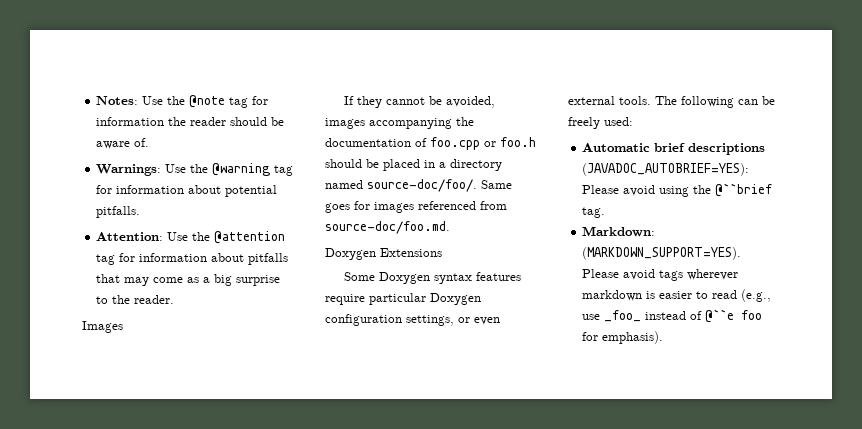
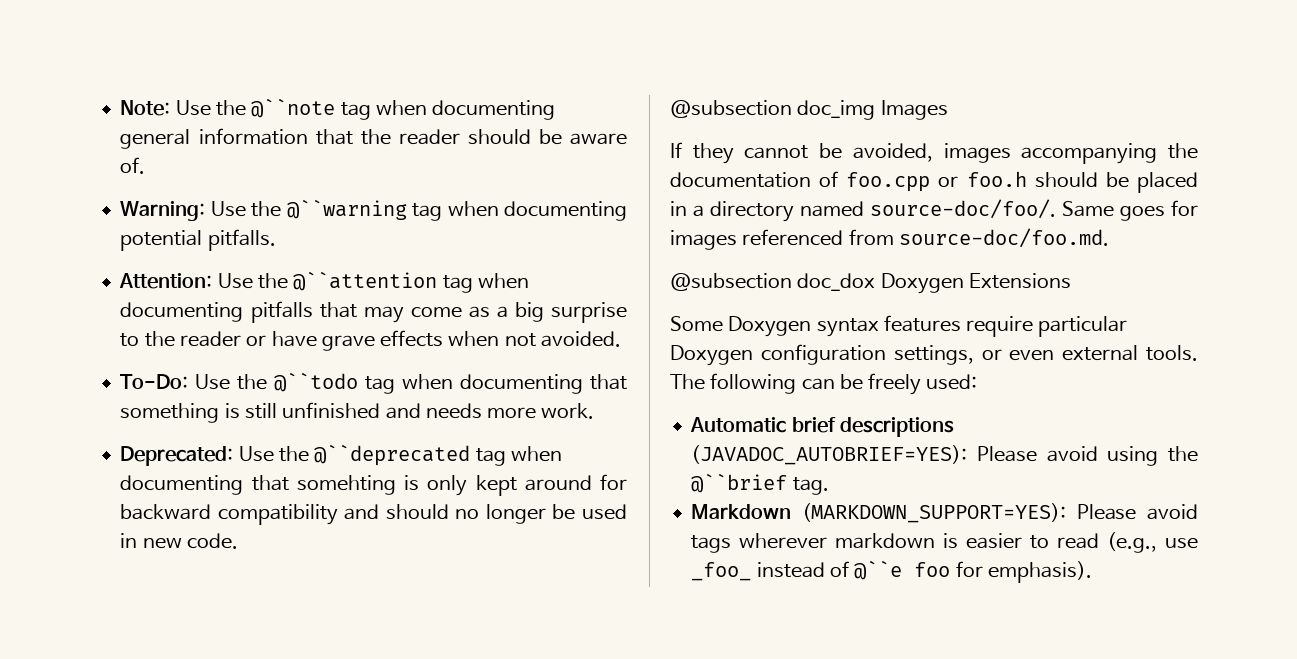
- Notes: Use the @note tag for information the reader should be aware of.
+ Note: Use the @``note tag when documenting general information that the reader should be aware of.
- Warnings: Use the @warning tag for information about potential pitfalls.
+ Warning: Use the @``warning tag when documenting potential pitfalls.
- Attention: Use the @attention tag for information about pitfalls that may come as a big surprise to the reader.
- Images
+ Attention: Use the @``attention tag when documenting pitfalls that may come as a big surprise to the reader or have grave effects when not avoided.
+ To-Do: Use the @``todo tag when documenting that something is still unfinished and needs more work.
+ Deprecated: Use the @``deprecated tag when documenting that somehting is only kept around for backward compatibility and should no longer be used in new code.
+ @subsection doc_img Images
- Doxygen Extensions
+ @subsection doc_dox Doxygen Extensions
- Markdown: (MARKDOWN_SUPPORT=YES). Please avoid tags wherever markdown is easier to read (e.g., use _foo_ instead of @``e foo for emphasis).
+ Markdown (MARKDOWN_SUPPORT=YES): Please avoid tags wherever markdown is easier to read (e.g., use _foo_ instead of @``e foo for emphasis).

